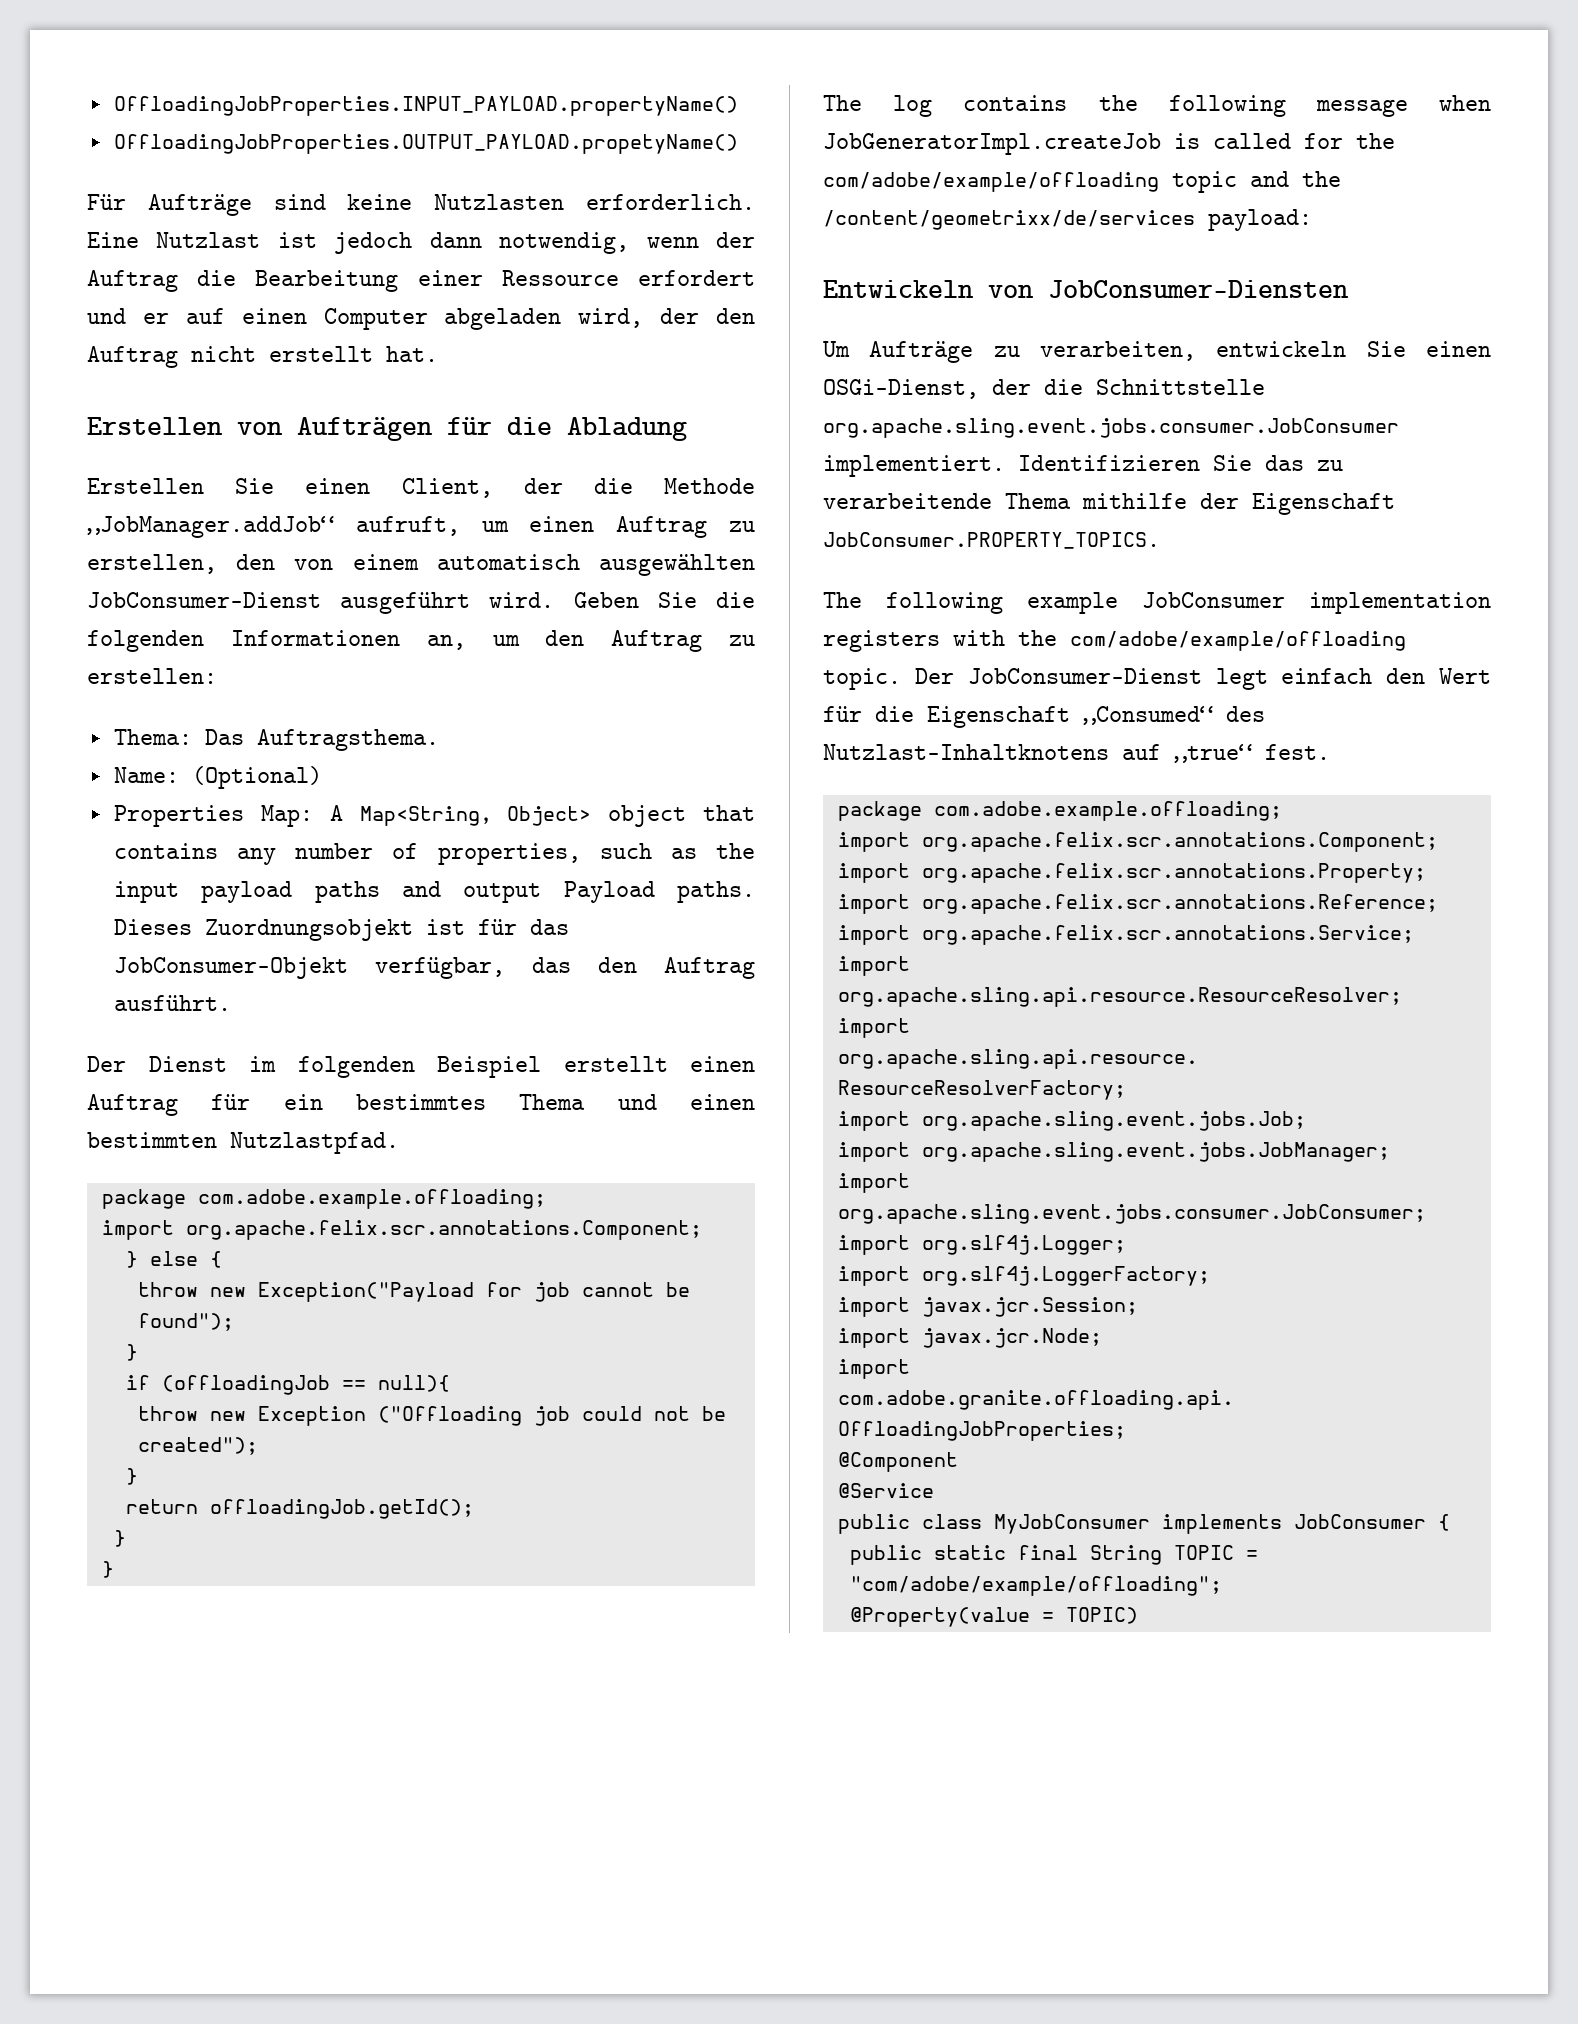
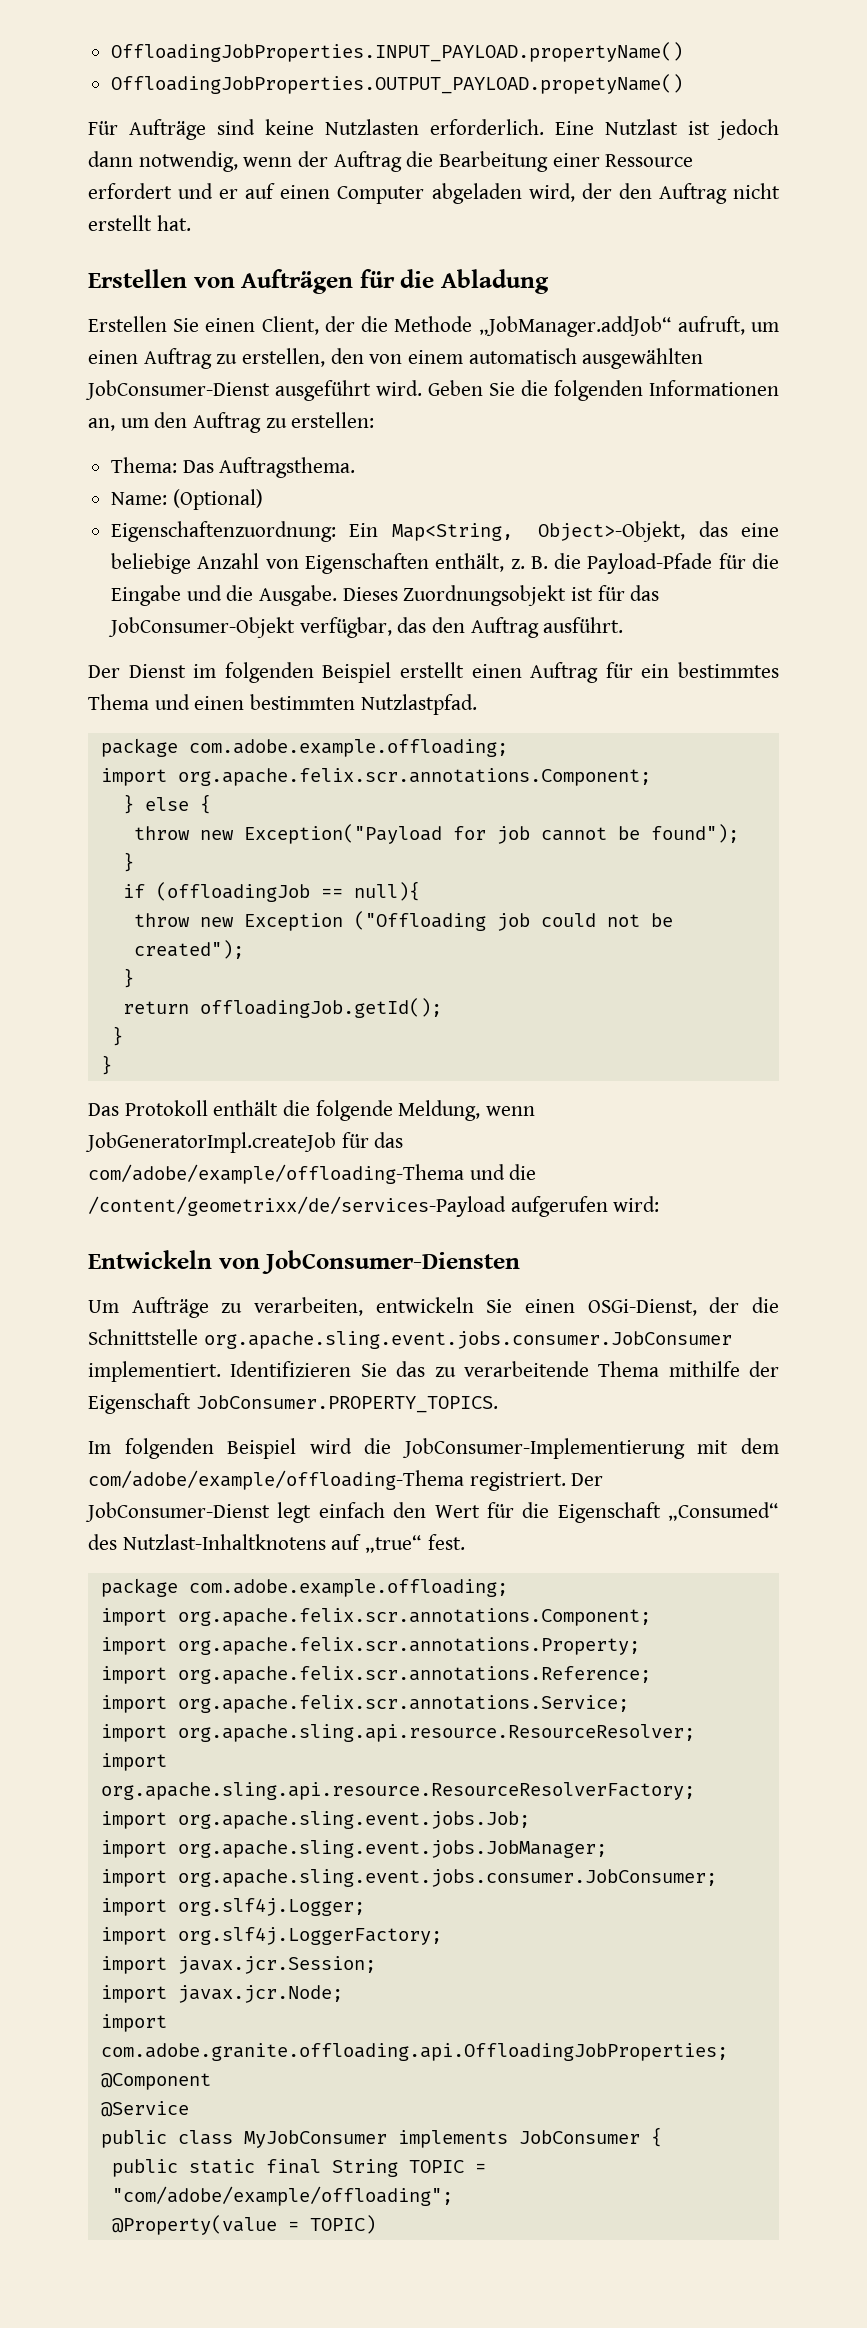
- Properties Map: A Map<String, Object> object that contains any number of properties, such as the input payload paths and output Payload paths.
+ Eigenschaftenzuordnung: Ein Map<String, Object>-Objekt, das eine beliebige Anzahl von Eigenschaften enthält, z. B. die Payload-Pfade für die Eingabe und die Ausgabe.
- The log contains the following message when JobGeneratorImpl.createJob is called for the com/adobe/example/offloading topic and the /content/geometrixx/de/services payload:
+ Das Protokoll enthält die folgende Meldung, wenn JobGeneratorImpl.createJob für das com/adobe/example/offloading-Thema und die /content/geometrixx/de/services-Payload aufgerufen wird:
- The following example JobConsumer implementation registers with the com/adobe/example/offloading topic.
+ Im folgenden Beispiel wird die JobConsumer-Implementierung mit dem com/adobe/example/offloading-Thema registriert.

